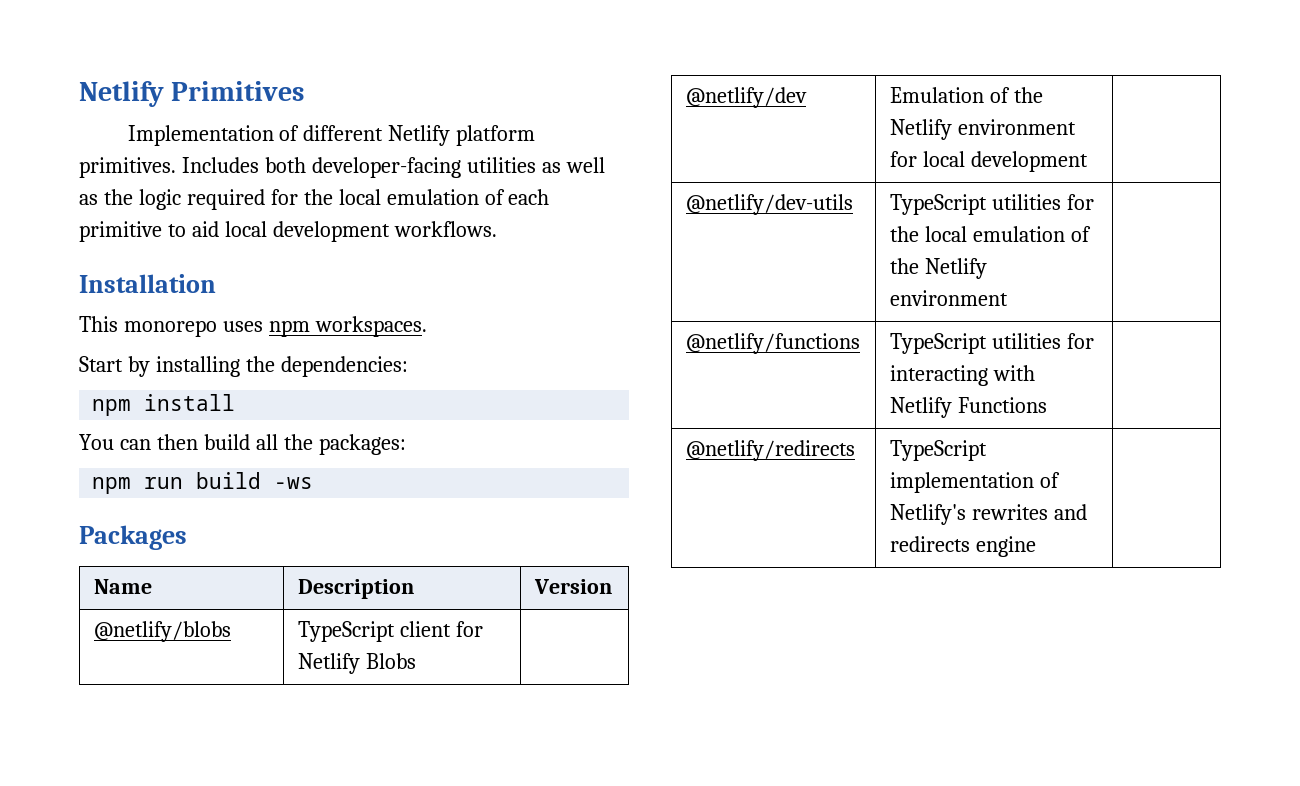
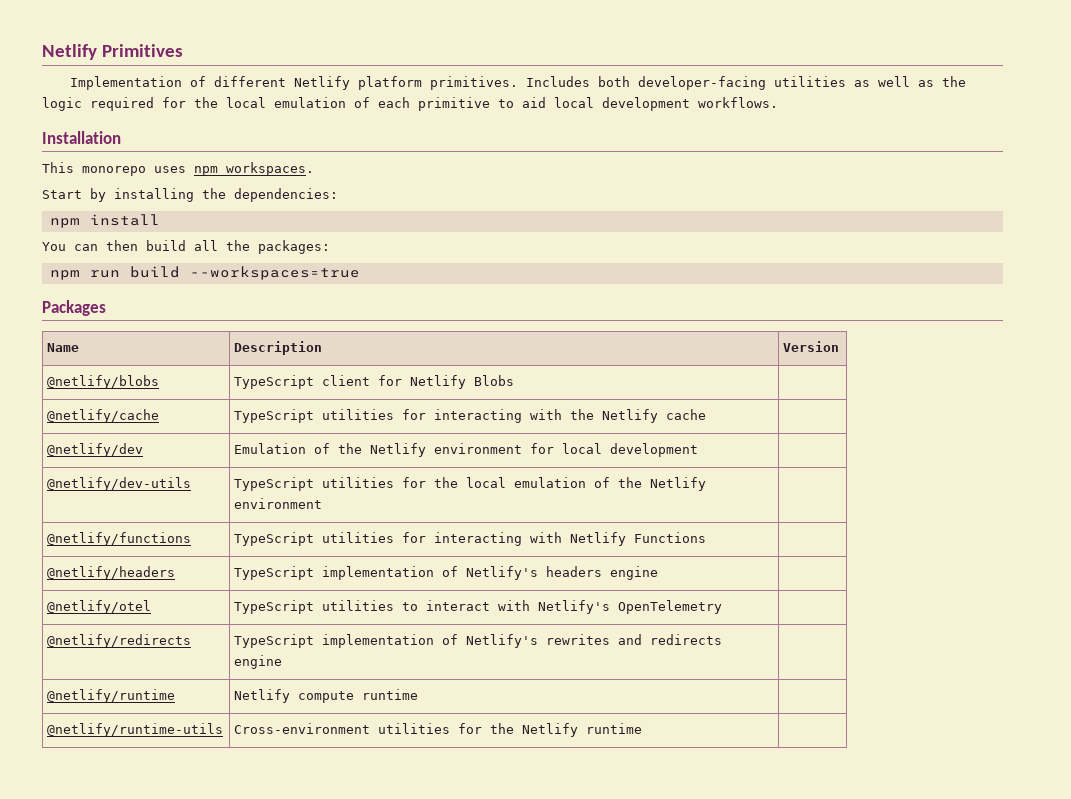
- npm run build -ws
+ npm run build --workspaces=true
+ @netlify/cache | TypeScript utilities for interacting with the Netlify cache |
+ @netlify/headers | TypeScript implementation of Netlify's headers engine |
+ @netlify/otel | TypeScript utilities to interact with Netlify's OpenTelemetry |
+ @netlify/runtime | Netlify compute runtime |
+ @netlify/runtime-utils | Cross-environment utilities for the Netlify runtime |

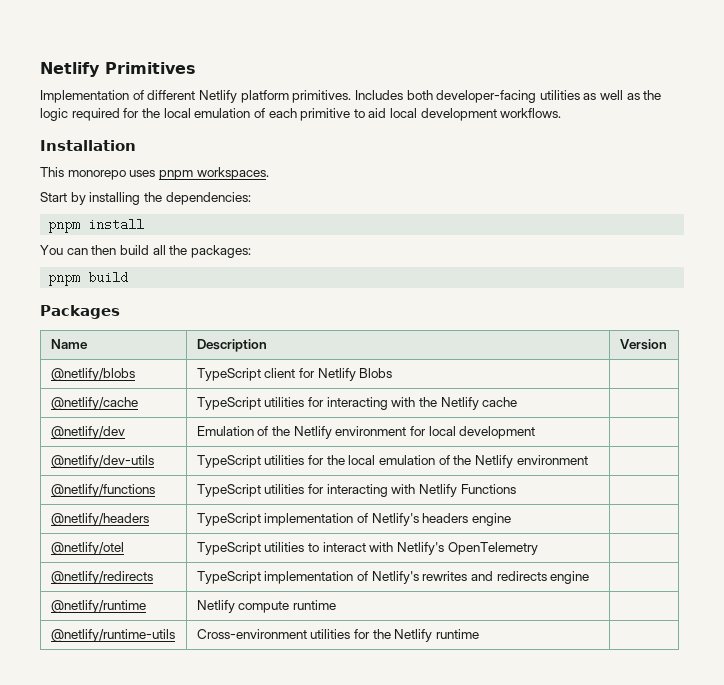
- This monorepo uses npm workspaces.
+ This monorepo uses pnpm workspaces.
- npm install
+ pnpm install
- npm run build --workspaces=true
+ pnpm build

